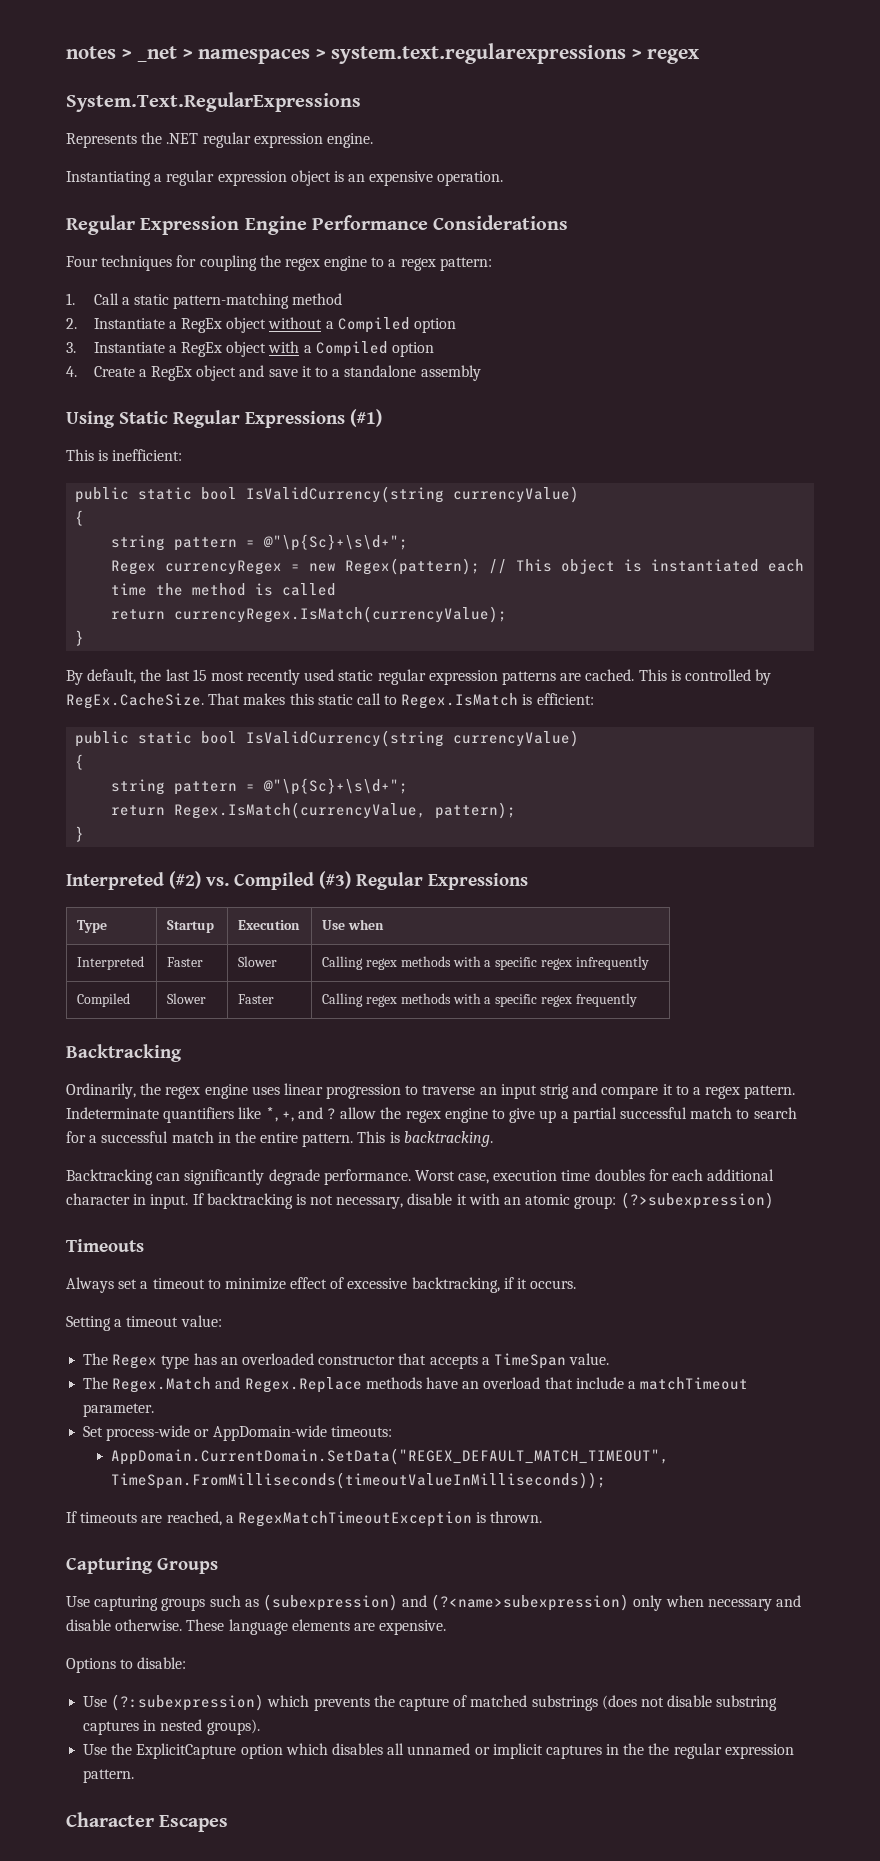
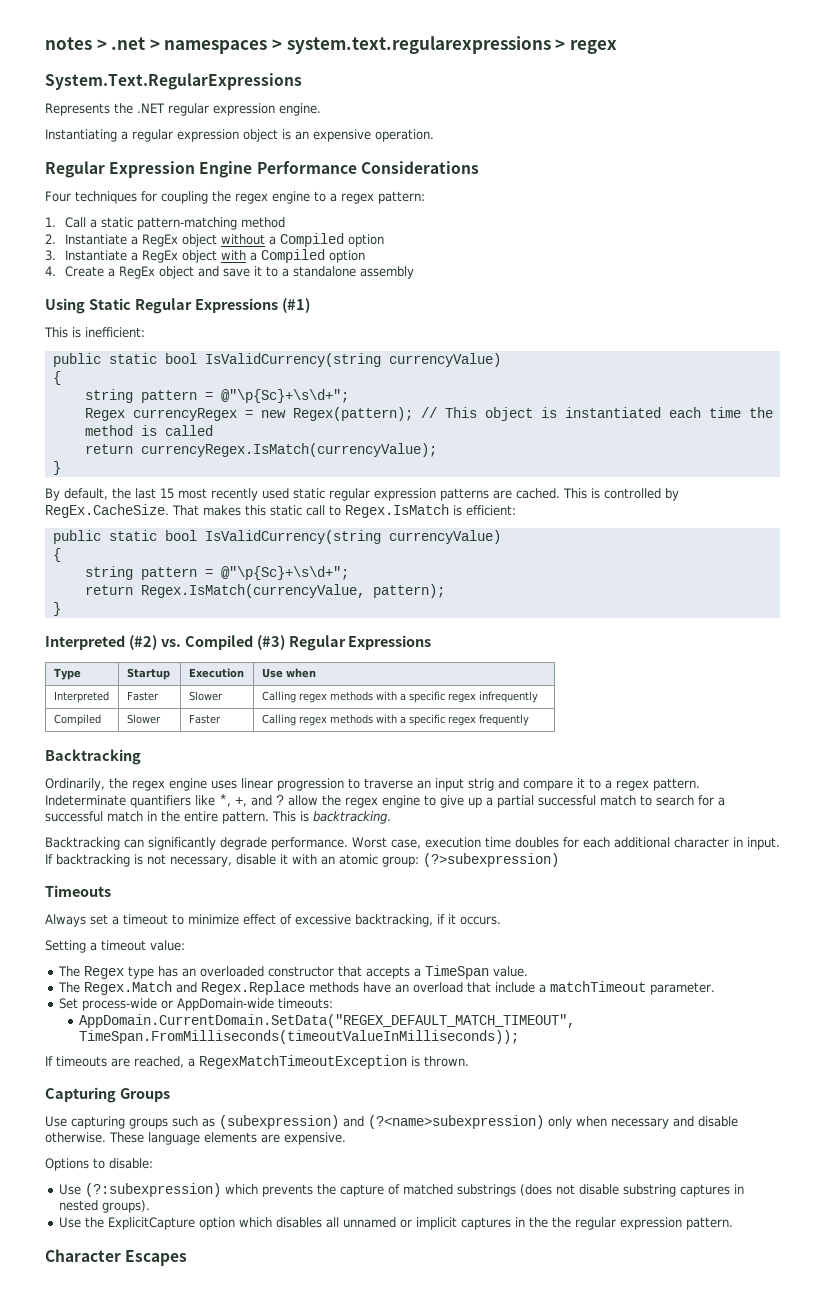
- notes > _net > namespaces > system.text.regularexpressions > regex
+ notes > .net > namespaces > system.text.regularexpressions > regex

